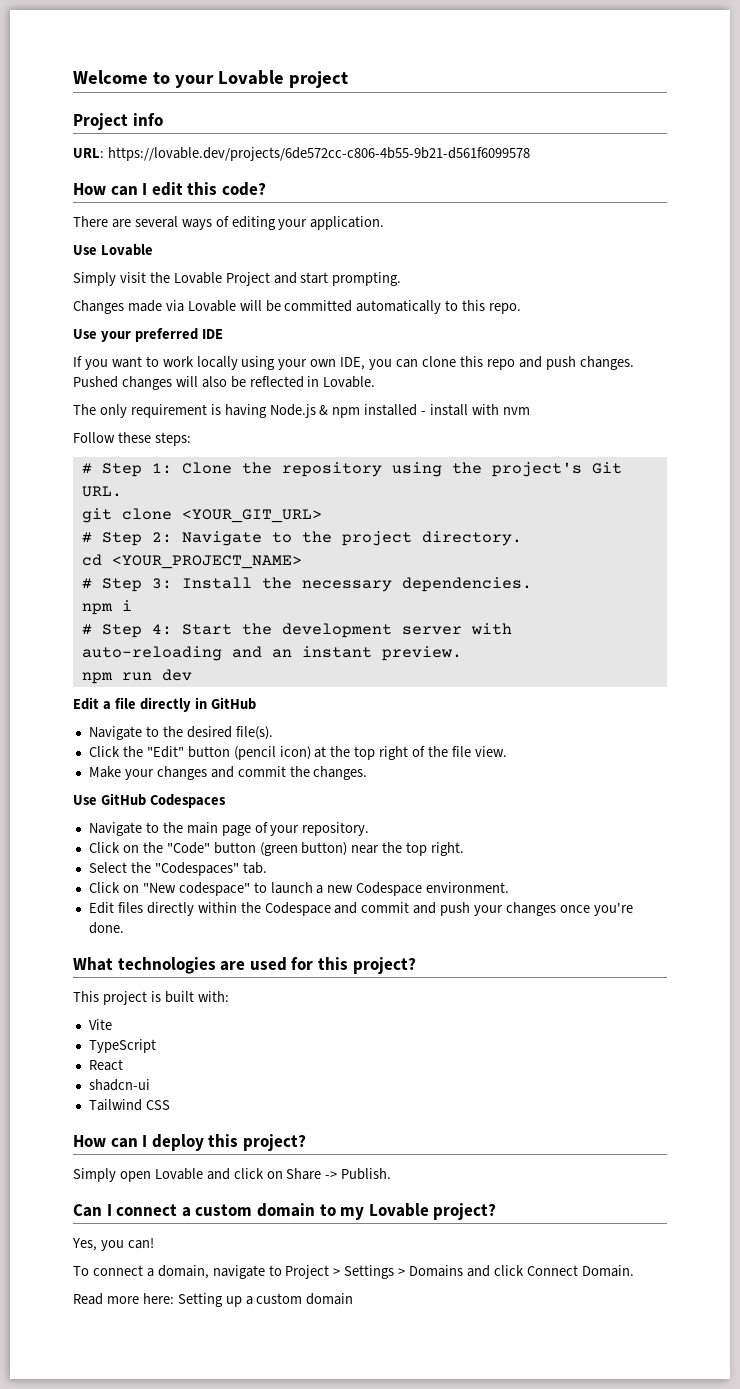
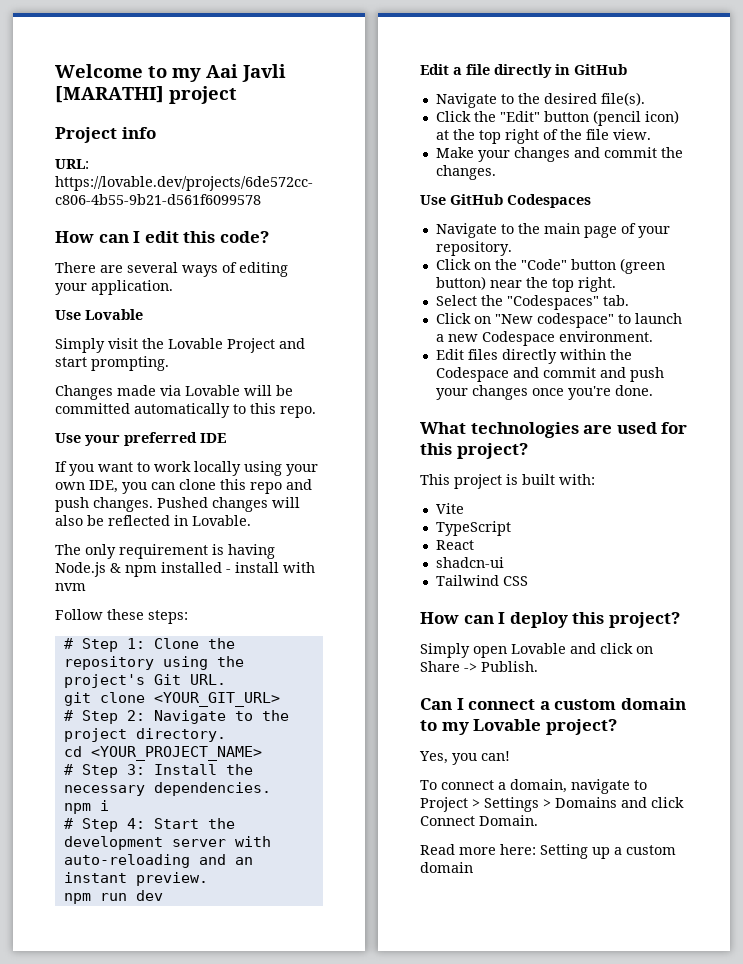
- Welcome to your Lovable project
+ Welcome to my Aai Javli [MARATHI] project

